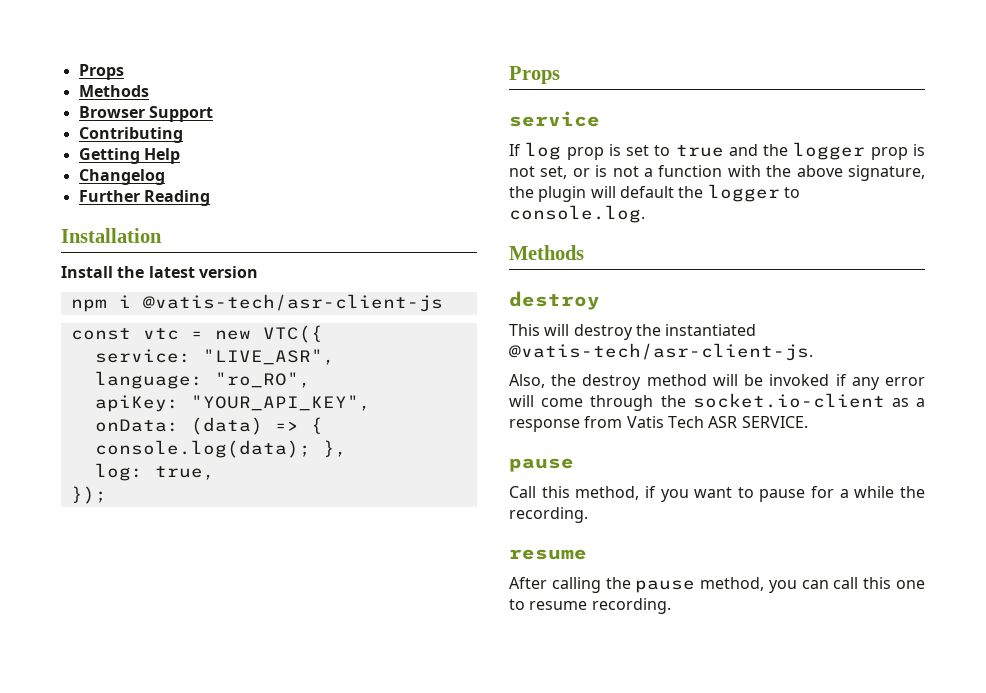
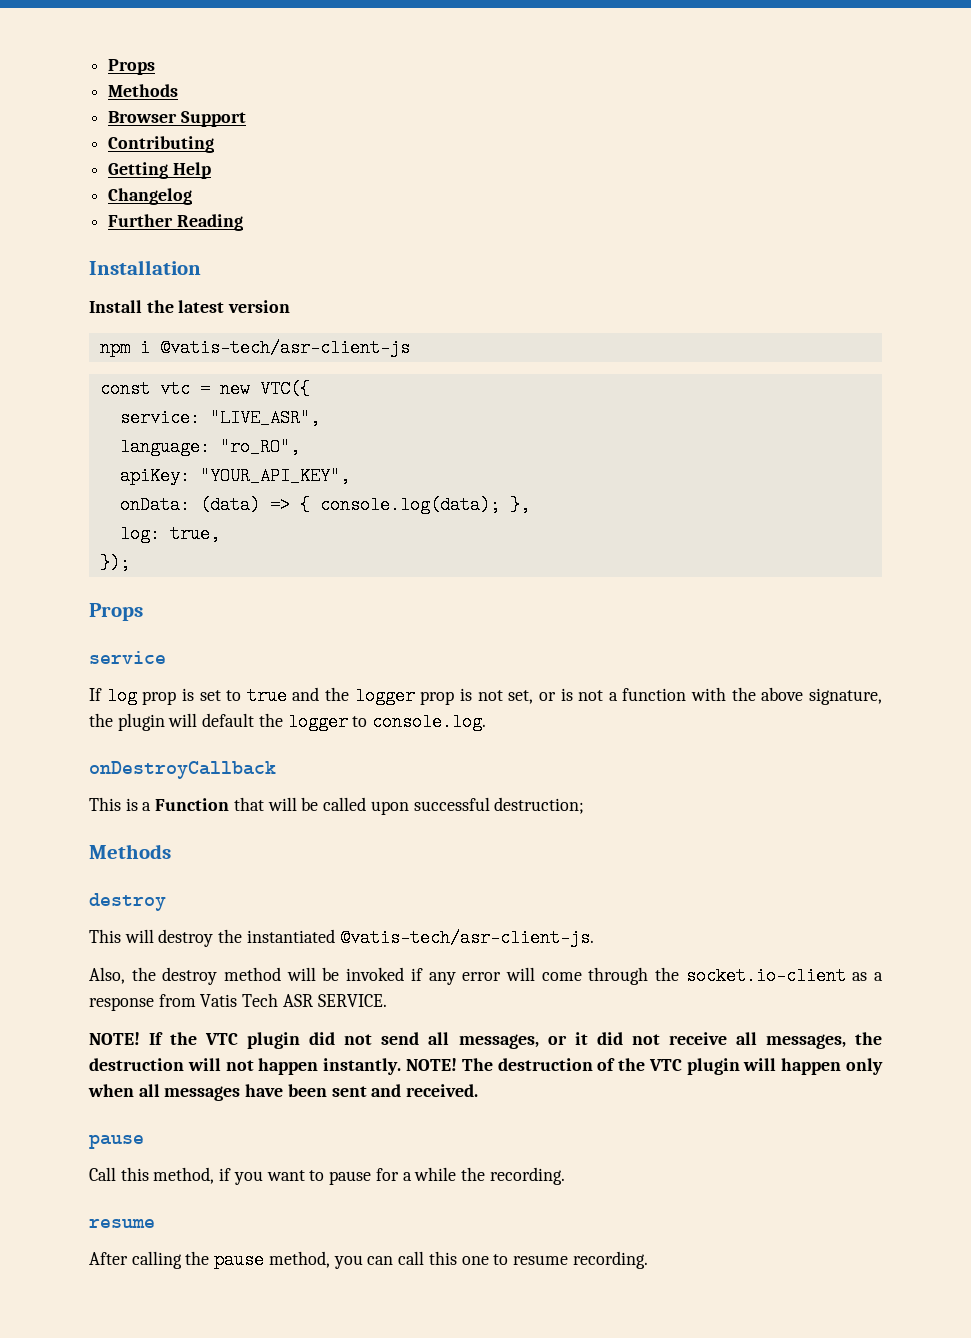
+ onDestroyCallback
+ This is a Function that will be called upon successful destruction;
+ NOTE! If the VTC plugin did not send all messages, or it did not receive all messages, the destruction will not happen instantly. NOTE! The destruction of the VTC plugin will happen only when all messages have been sent and received.

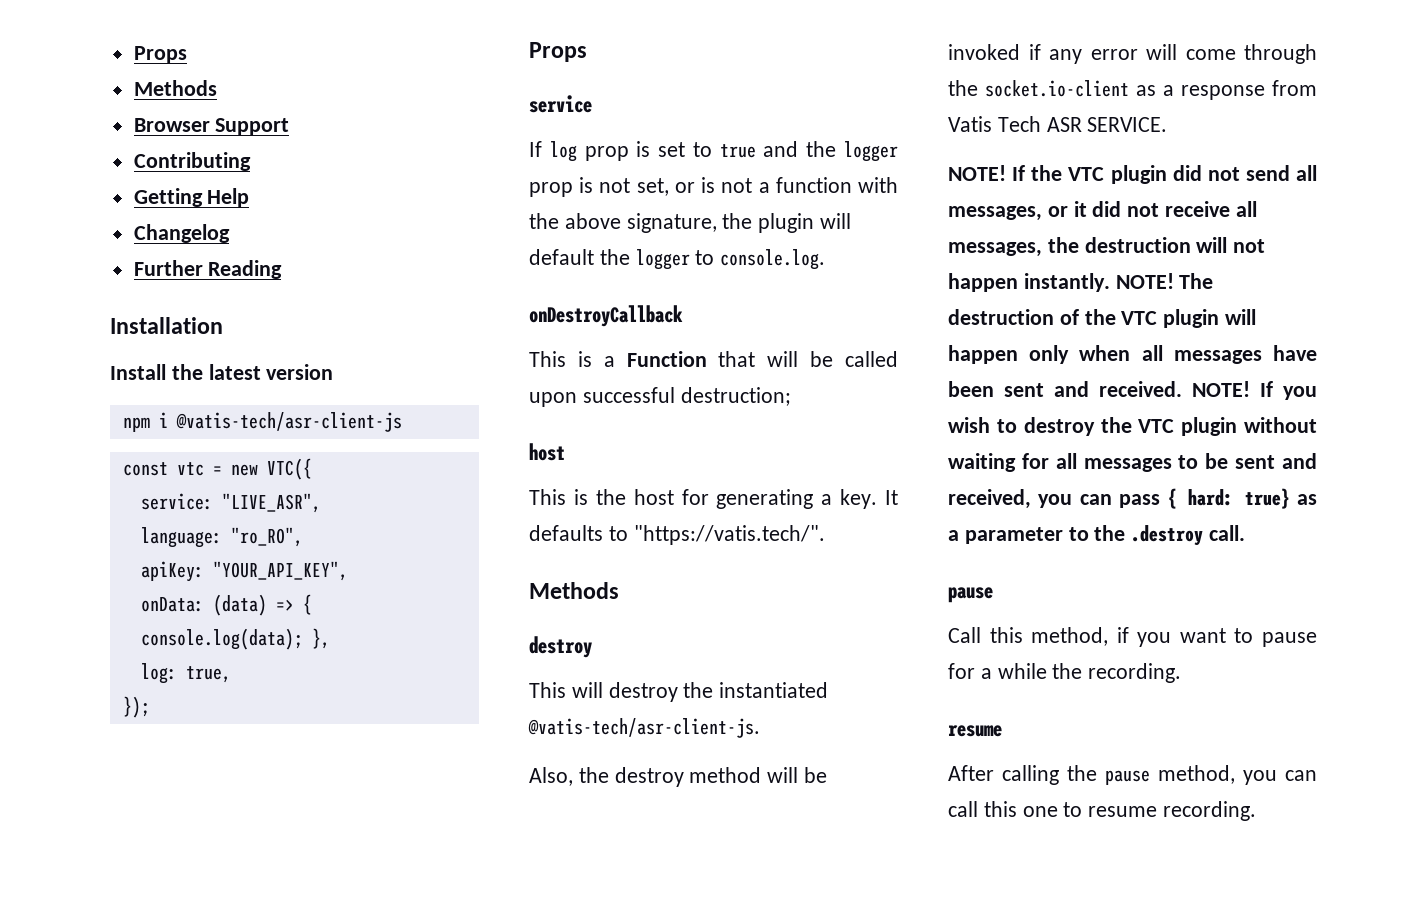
  This is a Function that will be called upon successful destruction;
+ host
+ This is the host for generating a key. It defaults to "https://vatis.tech/".
+ NOTE! If you wish to destroy the VTC plugin without waiting for all messages to be sent and received, you can pass { hard: true} as a parameter to the .destroy call.

